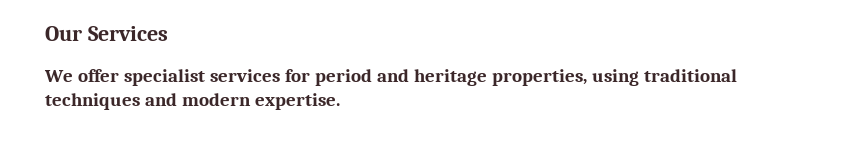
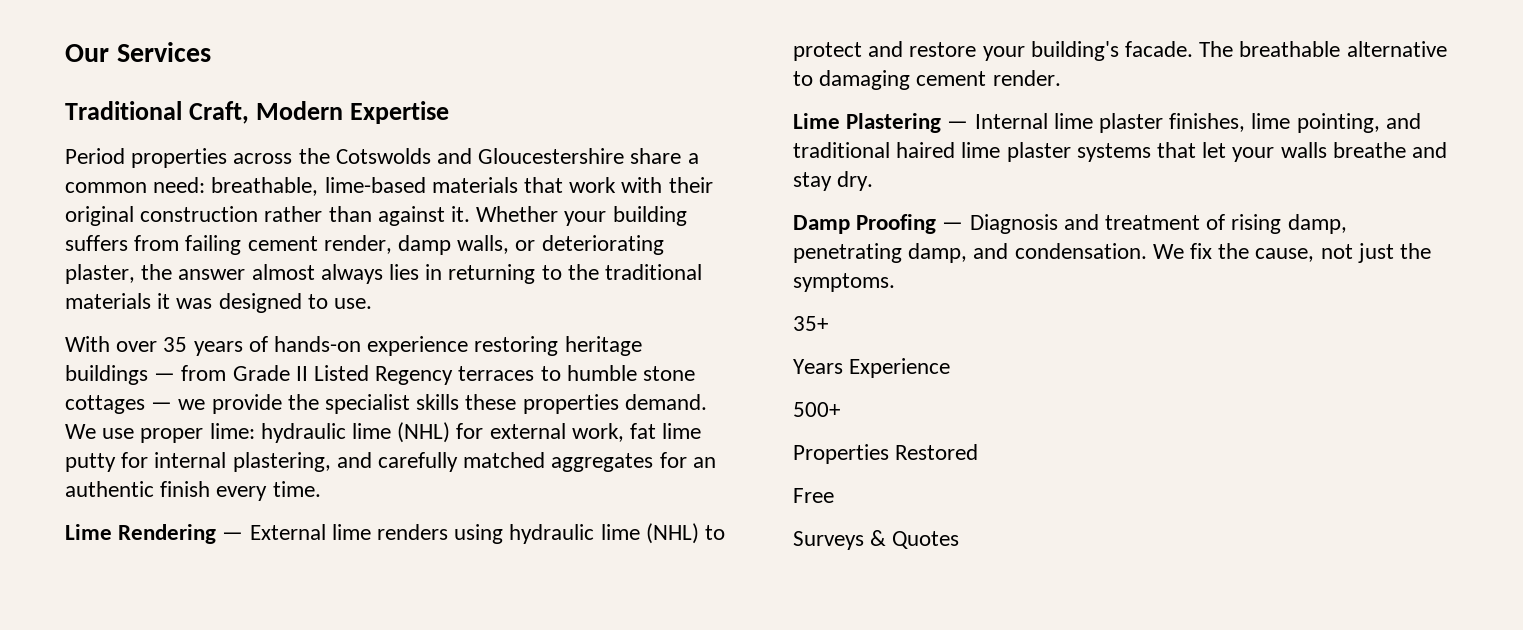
- We offer specialist services for period and heritage properties, using traditional techniques and modern expertise.
+ Traditional Craft, Modern Expertise
+ Period properties across the Cotswolds and Gloucestershire share a common need: breathable, lime-based materials that work with their original construction rather than against it. Whether your building suffers from failing cement render, damp walls, or deteriorating plaster, the answer almost always lies in returning to the traditional materials it was designed to use.
+ With over 35 years of hands-on experience restoring heritage buildings — from Grade II Listed Regency terraces to humble stone cottages — we provide the specialist skills these properties demand. We use proper lime: hydraulic lime (NHL) for external work, fat lime putty for internal plastering, and carefully matched aggregates for an authentic finish every time.
+ Lime Rendering — External lime renders using hydraulic lime (NHL) to protect and restore your building's facade. The breathable alternative to damaging cement render.
+ Lime Plastering — Internal lime plaster finishes, lime pointing, and traditional haired lime plaster systems that let your walls breathe and stay dry.
+ Damp Proofing — Diagnosis and treatment of rising damp, penetrating damp, and condensation. We fix the cause, not just the symptoms.
+ 35+
+ Years Experience
+ 500+
+ Properties Restored
+ Free
+ Surveys & Quotes

